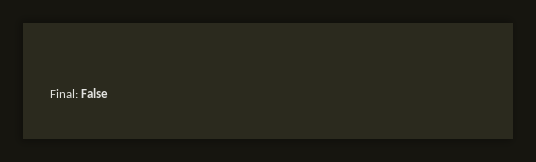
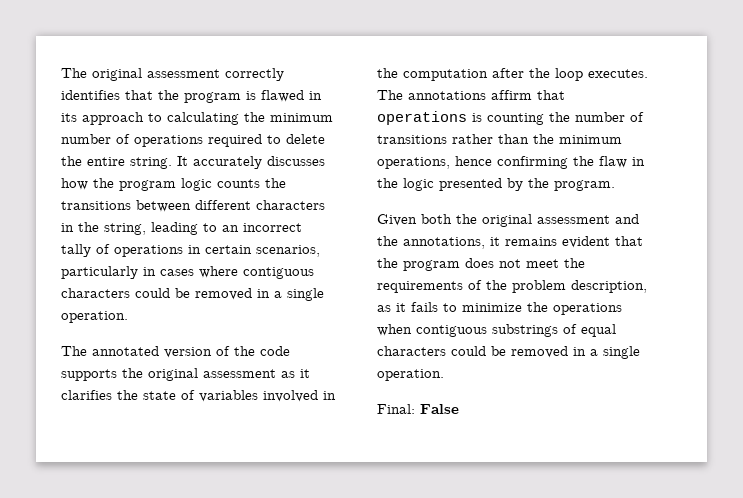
+ The original assessment correctly identifies that the program is flawed in its approach to calculating the minimum number of operations required to delete the entire string. It accurately discusses how the program logic counts the transitions between different characters in the string, leading to an incorrect tally of operations in certain scenarios, particularly in cases where contiguous characters could be removed in a single operation.
+ The annotated version of the code supports the original assessment as it clarifies the state of variables involved in the computation after the loop executes. The annotations affirm that operations is counting the number of transitions rather than the minimum operations, hence confirming the flaw in the logic presented by the program.
+ Given both the original assessment and the annotations, it remains evident that the program does not meet the requirements of the problem description, as it fails to minimize the operations when contiguous substrings of equal characters could be removed in a single operation.

